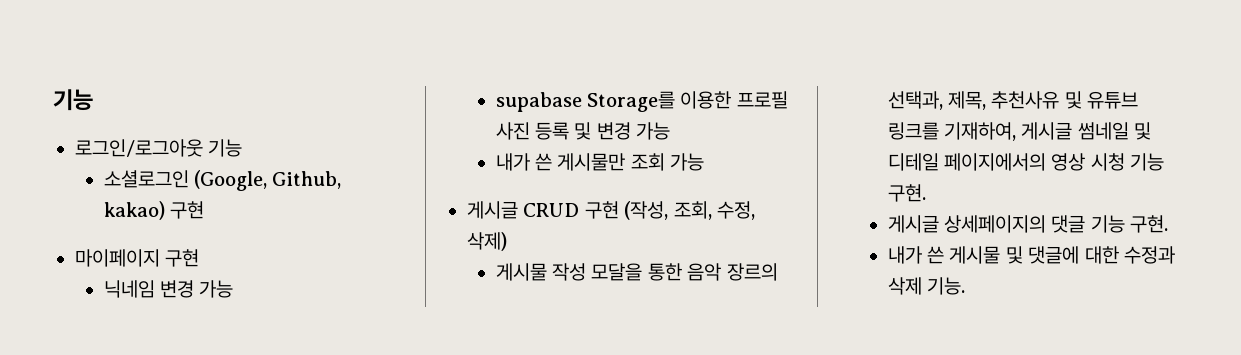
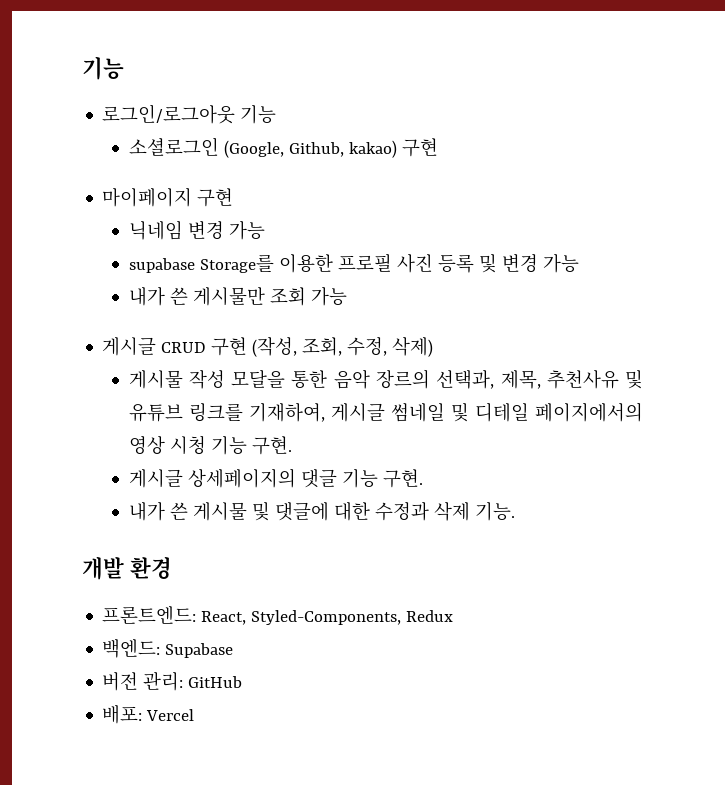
+ 개발 환경
+ 프론트엔드: React, Styled-Components, Redux
+ 백엔드: Supabase
+ 버전 관리: GitHub
+ 배포: Vercel

